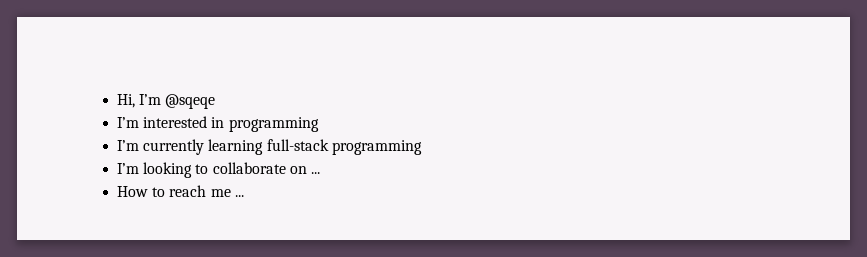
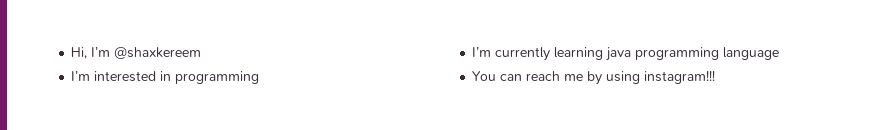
- Hi, I’m @sqeqe
+ Hi, I’m @shaxkereem
- I’m currently learning full-stack programming
- I’m looking to collaborate on ...
- How to reach me ...
+ I’m currently learning java programming language
+ You can reach me by using instagram!!!

